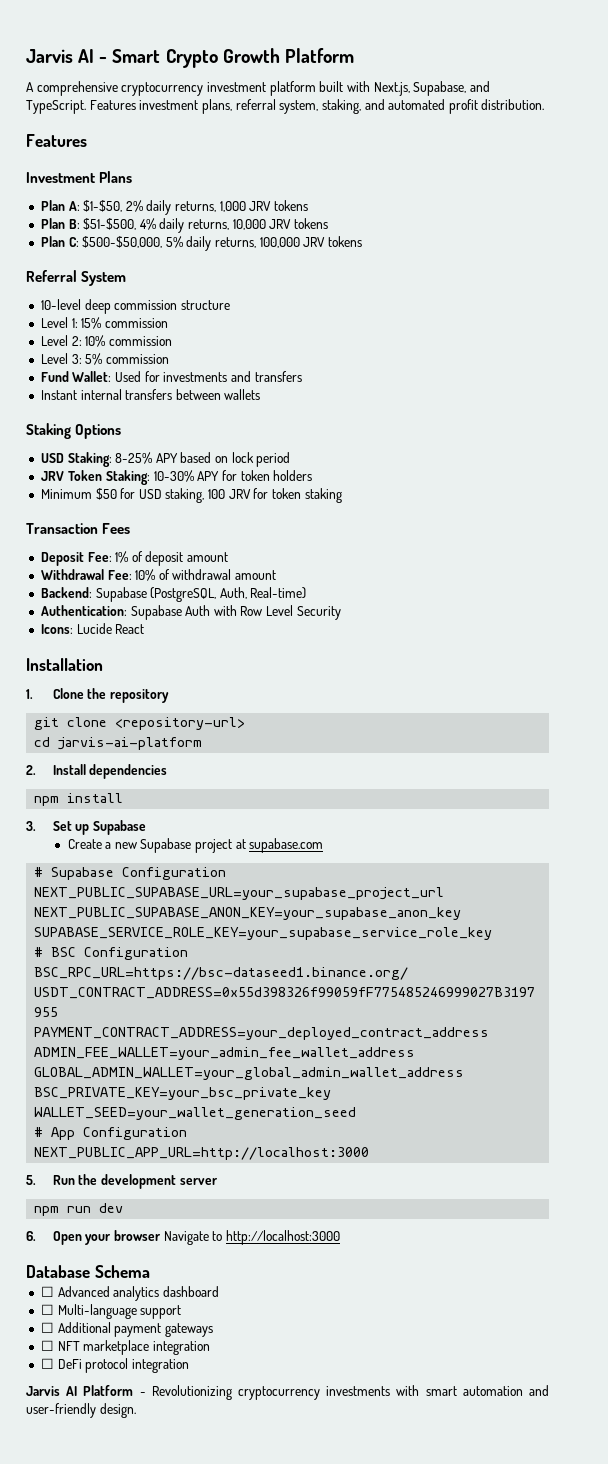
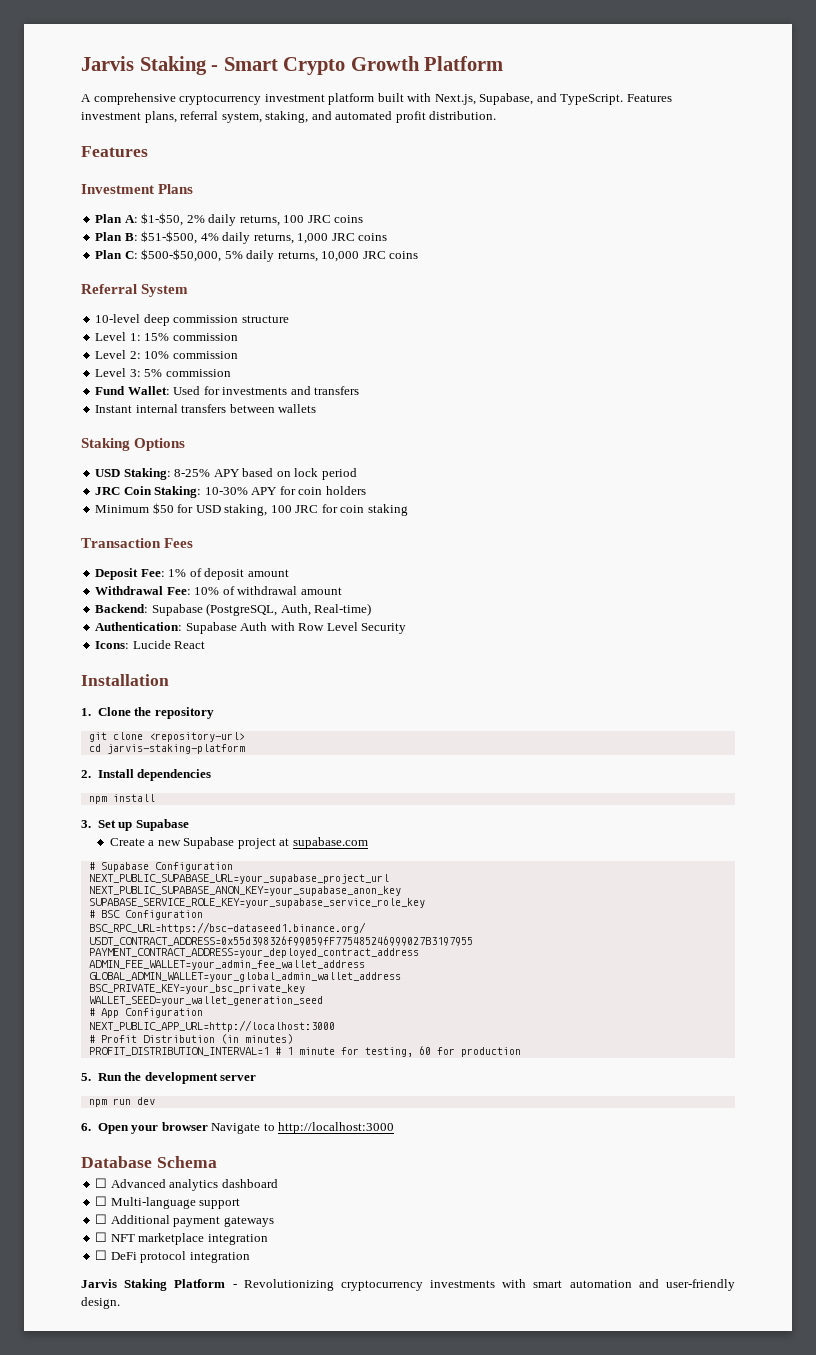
- Jarvis AI - Smart Crypto Growth Platform
+ Jarvis Staking - Smart Crypto Growth Platform
- Plan A: $1-$50, 2% daily returns, 1,000 JRV tokens
+ Plan A: $1-$50, 2% daily returns, 100 JRC coins
- Plan B: $51-$500, 4% daily returns, 10,000 JRV tokens
+ Plan B: $51-$500, 4% daily returns, 1,000 JRC coins
- Plan C: $500-$50,000, 5% daily returns, 100,000 JRV tokens
+ Plan C: $500-$50,000, 5% daily returns, 10,000 JRC coins
- JRV Token Staking: 10-30% APY for token holders
+ JRC Coin Staking: 10-30% APY for coin holders
- Minimum $50 for USD staking, 100 JRV for token staking
+ Minimum $50 for USD staking, 100 JRC for coin staking
- cd jarvis-ai-platform
+ cd jarvis-staking-platform
+ # Profit Distribution (in minutes)
+ PROFIT_DISTRIBUTION_INTERVAL=1 # 1 minute for testing, 60 for production
- Jarvis AI Platform - Revolutionizing cryptocurrency investments with smart automation and user-friendly design.
+ Jarvis Staking Platform - Revolutionizing cryptocurrency investments with smart automation and user-friendly design.

